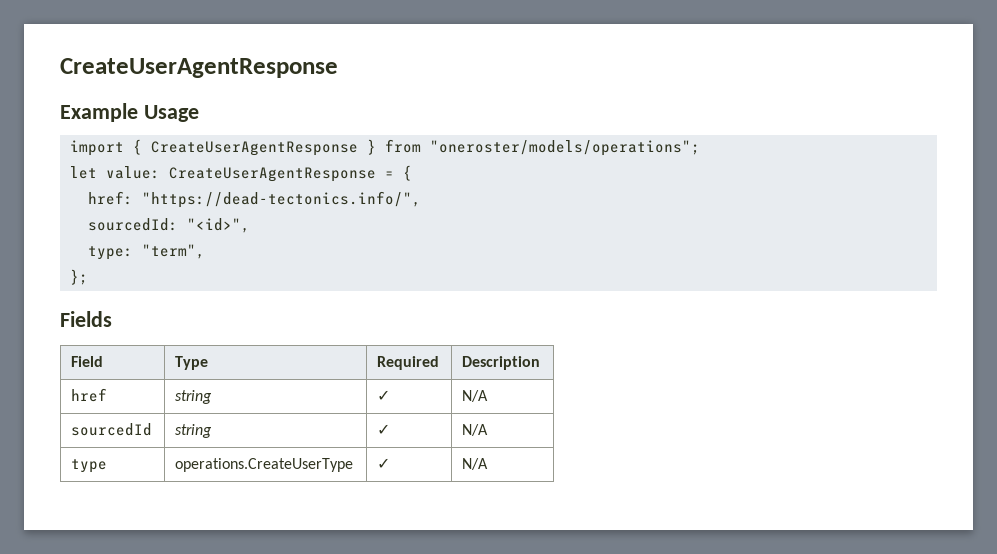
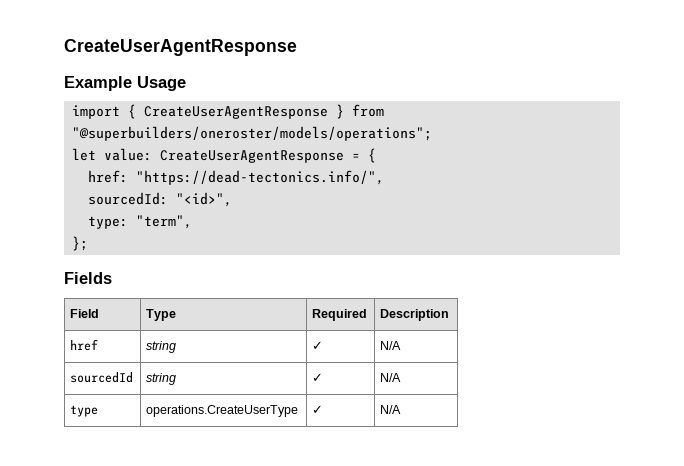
- import { CreateUserAgentResponse } from "oneroster/models/operations";
+ import { CreateUserAgentResponse } from "@superbuilders/oneroster/models/operations";

